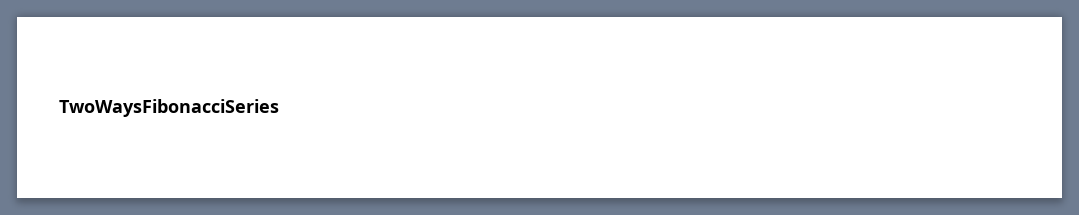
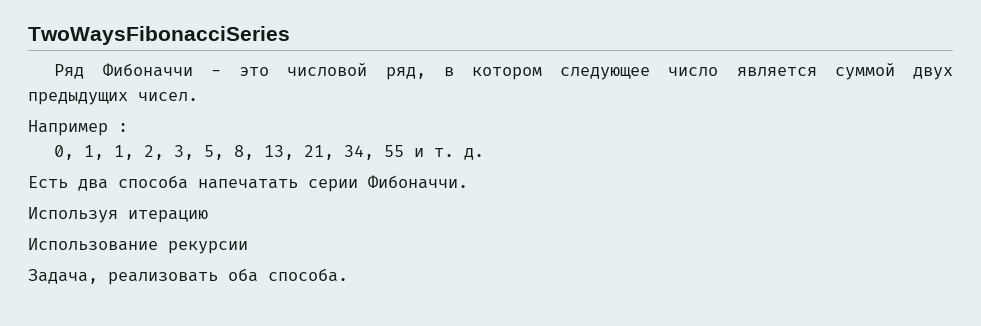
+ Ряд Фибоначчи - это числовой ряд, в котором следующее число является суммой двух предыдущих чисел.
+ Например :
+ 0, 1, 1, 2, 3, 5, 8, 13, 21, 34, 55 и т. д.
+ Есть два способа напечатать серии Фибоначчи.
+ Используя итерацию
+ Использование рекурсии
+ Задача, реализовать оба способа.

